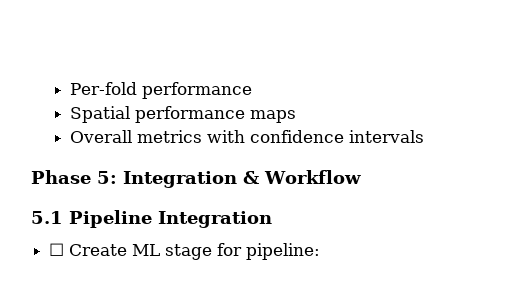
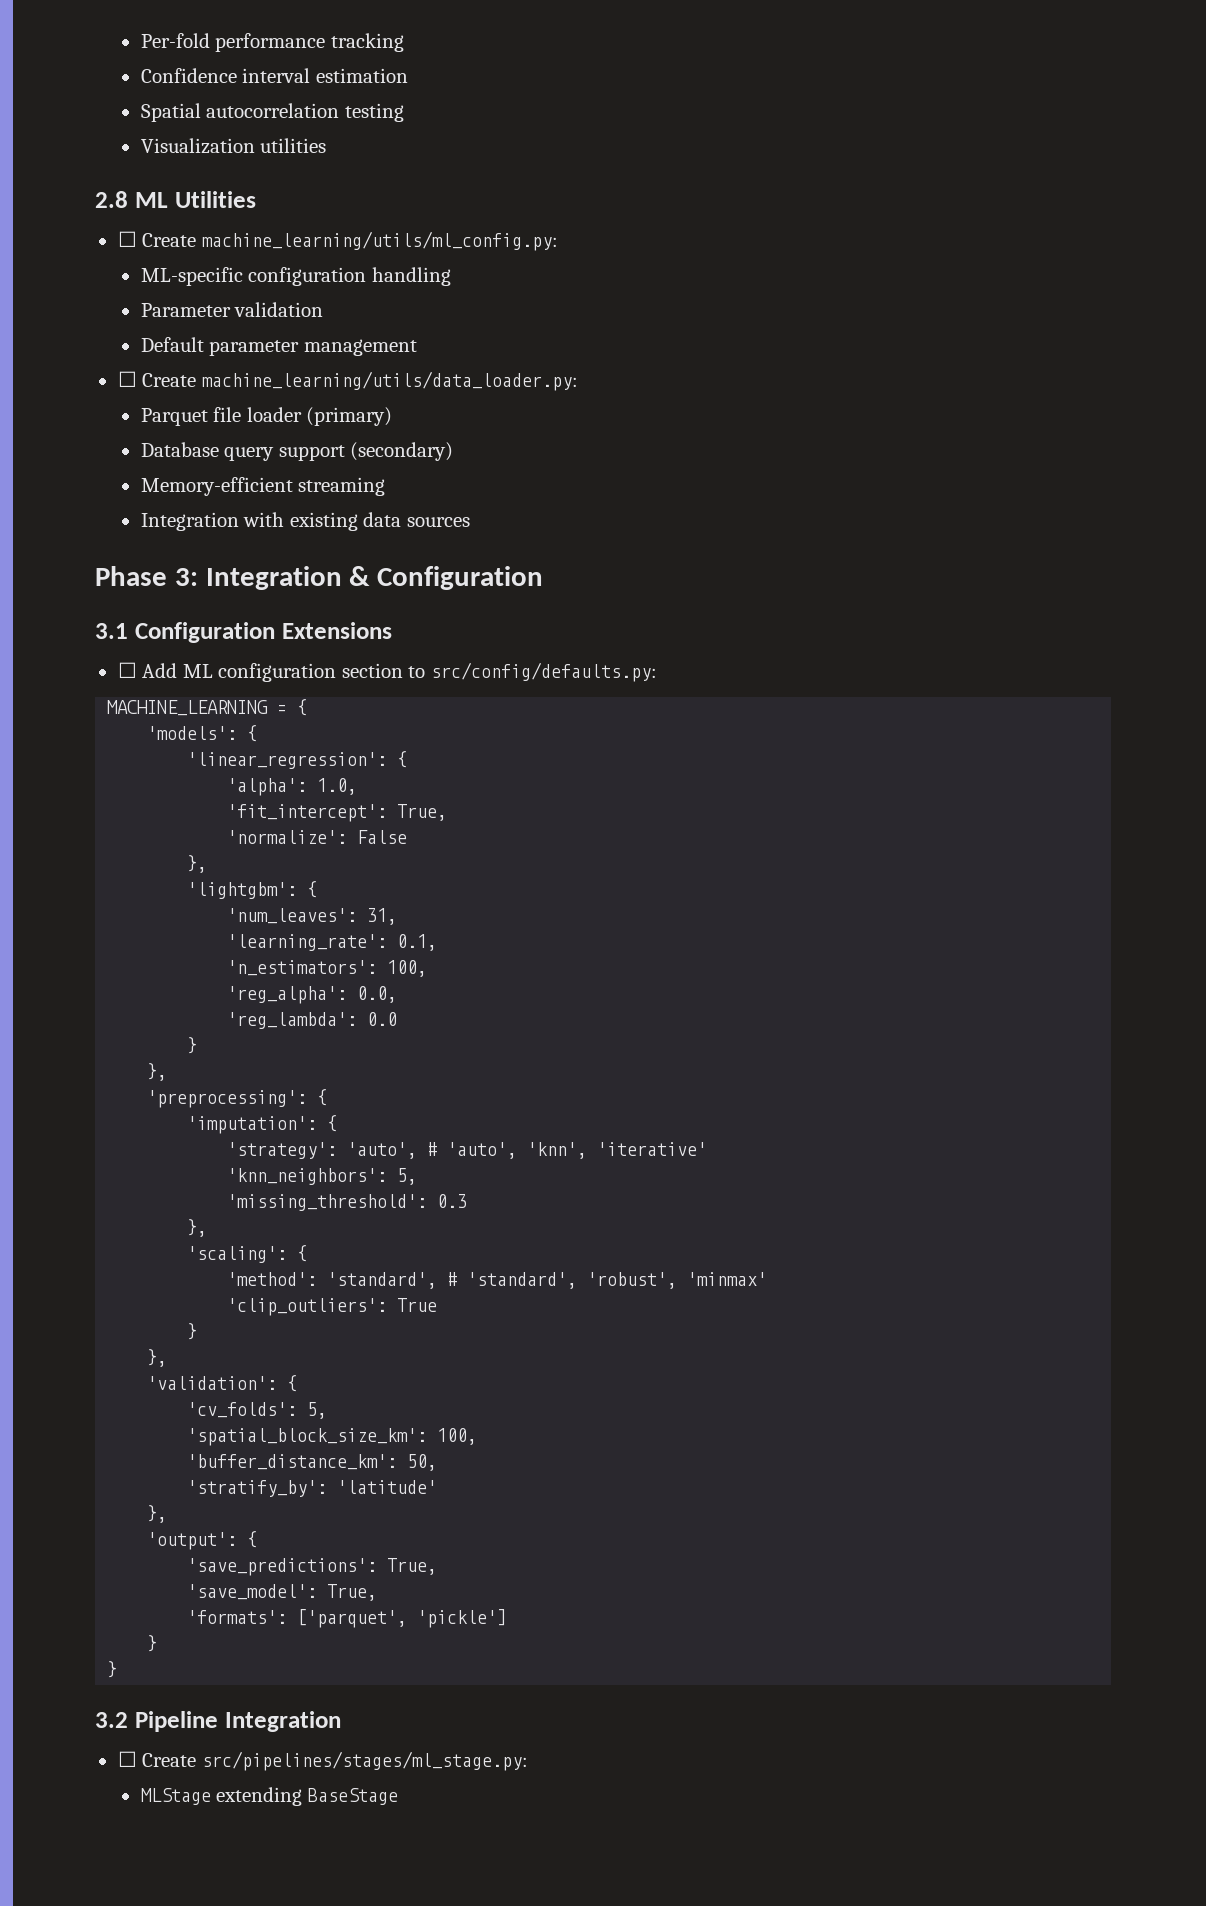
- Per-fold performance
- Spatial performance maps
- Overall metrics with confidence intervals
+ Per-fold performance tracking
+ Confidence interval estimation
+ Spatial autocorrelation testing
+ Visualization utilities
+ 2.8 ML Utilities
+ ☐ Create machine_learning/utils/ml_config.py:
+ ML-specific configuration handling
+ Parameter validation
+ Default parameter management
+ ☐ Create machine_learning/utils/data_loader.py:
+ Parquet file loader (primary)
+ Database query support (secondary)
+ Memory-efficient streaming
+ Integration with existing data sources
- Phase 5: Integration & Workflow
- 5.1 Pipeline Integration
+ Phase 3: Integration & Configuration
+ 3.1 Configuration Extensions
+ ☐ Add ML configuration section to src/config/defaults.py:
+ MACHINE_LEARNING = {
+ 'models': {
+ 'linear_regression': {
+ 'alpha': 1.0,
+ 'fit_intercept': True,
+ 'normalize': False
+ },
+ 'lightgbm': {
+ 'num_leaves': 31,
+ 'learning_rate': 0.1,
+ 'n_estimators': 100,
+ 'reg_alpha': 0.0,
+ 'reg_lambda': 0.0
+ }
+ },
+ 'preprocessing': {
+ 'imputation': {
+ 'strategy': 'auto', # 'auto', 'knn', 'iterative'
+ 'knn_neighbors': 5,
+ 'missing_threshold': 0.3
+ },
+ 'scaling': {
+ 'method': 'standard', # 'standard', 'robust', 'minmax'
+ 'clip_outliers': True
+ }
+ },
+ 'validation': {
+ 'cv_folds': 5,
+ 'spatial_block_size_km': 100,
+ 'buffer_distance_km': 50,
+ 'stratify_by': 'latitude'
+ },
+ 'output': {
+ 'save_predictions': True,
+ 'save_model': True,
+ 'formats': ['parquet', 'pickle']
+ }
+ }
+ 3.2 Pipeline Integration
- ☐ Create ML stage for pipeline:
+ ☐ Create src/pipelines/stages/ml_stage.py:
+ MLStage extending BaseStage

